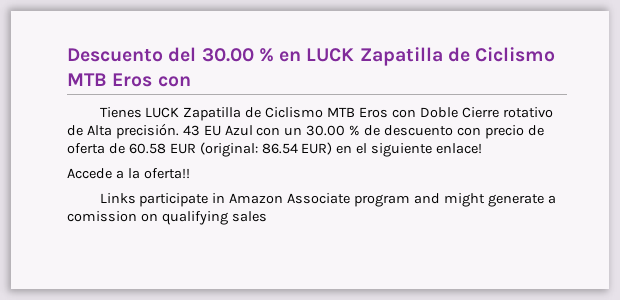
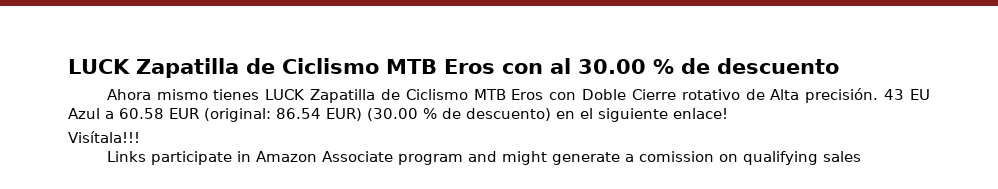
- Descuento del 30.00 % en LUCK Zapatilla de Ciclismo MTB Eros con
- Tienes LUCK Zapatilla de Ciclismo MTB Eros con Doble Cierre rotativo de Alta precisión.
+ LUCK Zapatilla de Ciclismo MTB Eros con al 30.00 % de descuento
+ Ahora mismo tienes LUCK Zapatilla de Ciclismo MTB Eros con Doble Cierre rotativo de Alta precisión.
- 43 EU Azul con un 30.00 % de descuento con precio de oferta de 60.58 EUR (original: 86.54 EUR) en el siguiente enlace!
+ 43 EU Azul a 60.58 EUR (original: 86.54 EUR) (30.00 % de descuento) en el siguiente enlace!
- Accede a la oferta!!
+ Visítala!!!

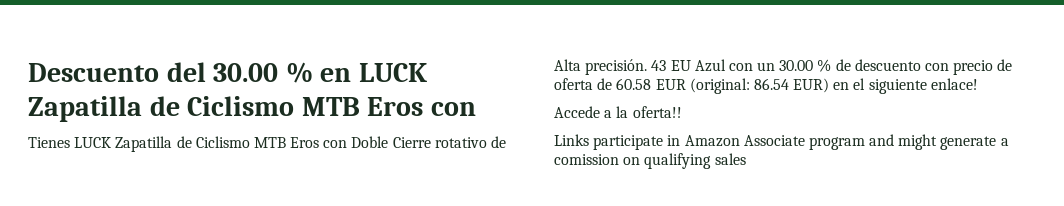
- LUCK Zapatilla de Ciclismo MTB Eros con al 30.00 % de descuento
- Ahora mismo tienes LUCK Zapatilla de Ciclismo MTB Eros con Doble Cierre rotativo de Alta precisión.
+ Descuento del 30.00 % en LUCK Zapatilla de Ciclismo MTB Eros con
+ Tienes LUCK Zapatilla de Ciclismo MTB Eros con Doble Cierre rotativo de Alta precisión.
- 43 EU Azul a 60.58 EUR (original: 86.54 EUR) (30.00 % de descuento) en el siguiente enlace!
+ 43 EU Azul con un 30.00 % de descuento con precio de oferta de 60.58 EUR (original: 86.54 EUR) en el siguiente enlace!
- Visítala!!!
+ Accede a la oferta!!

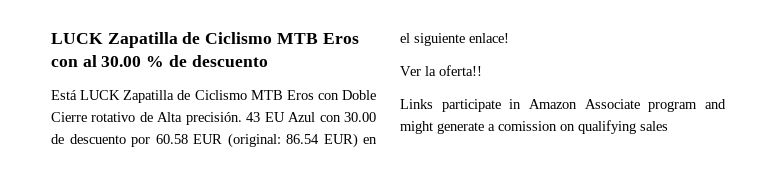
- Descuento del 30.00 % en LUCK Zapatilla de Ciclismo MTB Eros con
- Tienes LUCK Zapatilla de Ciclismo MTB Eros con Doble Cierre rotativo de Alta precisión.
+ LUCK Zapatilla de Ciclismo MTB Eros con al 30.00 % de descuento
+ Está LUCK Zapatilla de Ciclismo MTB Eros con Doble Cierre rotativo de Alta precisión.
- 43 EU Azul con un 30.00 % de descuento con precio de oferta de 60.58 EUR (original: 86.54 EUR) en el siguiente enlace!
+ 43 EU Azul con 30.00 de descuento por 60.58 EUR (original: 86.54 EUR) en el siguiente enlace!
- Accede a la oferta!!
+ Ver la oferta!!

